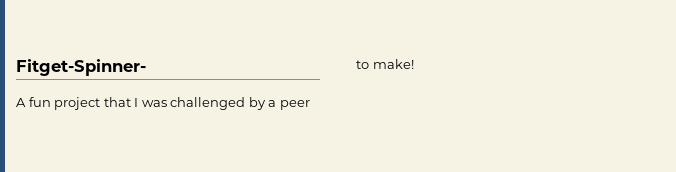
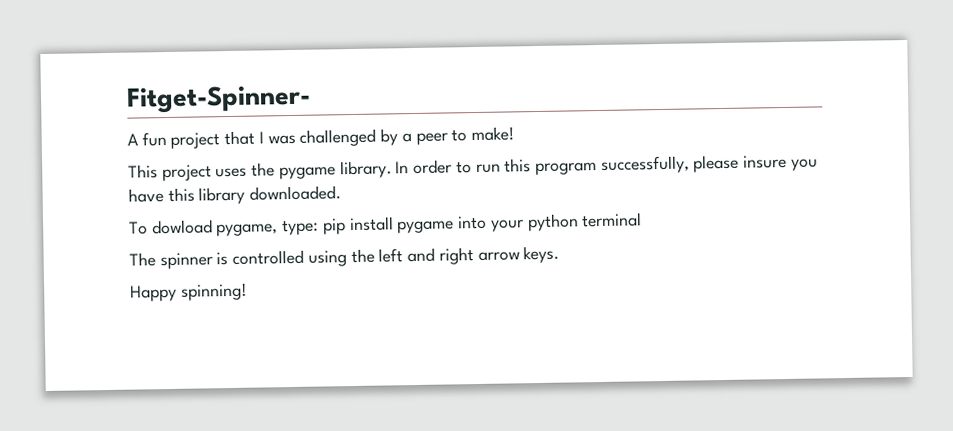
+ This project uses the pygame library. In order to run this program successfully, please insure you have this library downloaded.
+ To dowload pygame, type: pip install pygame into your python terminal
+ The spinner is controlled using the left and right arrow keys.
+ Happy spinning!

